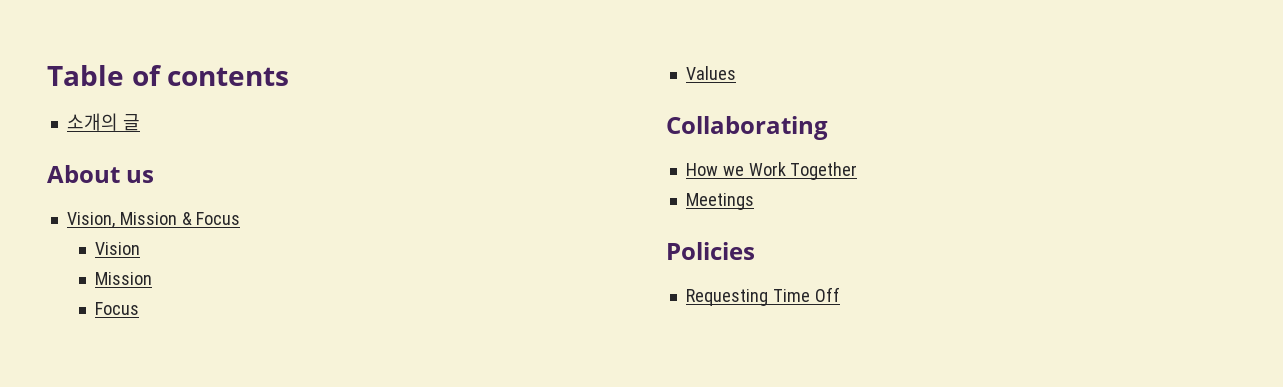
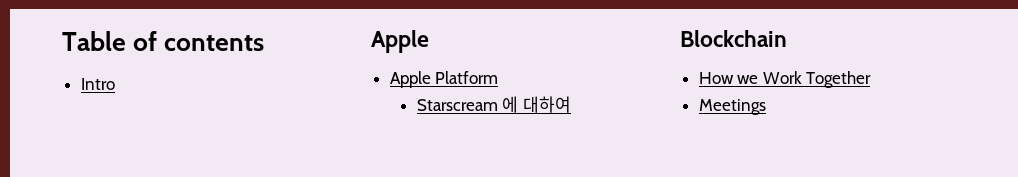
- 소개의 글
- About us
- Vision, Mission & Focus
- Vision
- Mission
- Focus
- Values
- Collaborating
+ Intro
+ Apple
+ Apple Platform
+ Starscream 에 대하여
+ Blockchain
- Policies
- Requesting Time Off

